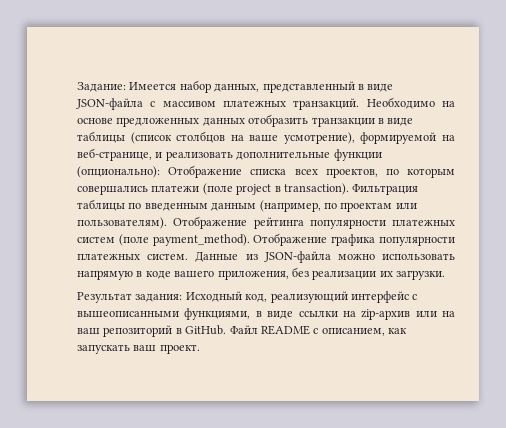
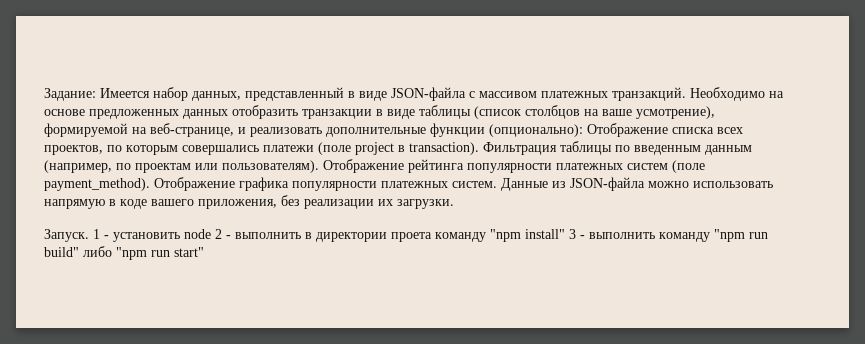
- Результат задания: Исходный код, реализующий интерфейс с вышеописанными функциями, в виде ссылки на zip-архив или на ваш репозиторий в GitHub. Файл README с описанием, как запускать ваш проект.
+ Запуск. 1 - установить node 2 - выполнить в директории проета команду "npm install" 3 - выполнить команду "npm run build" либо "npm run start"

